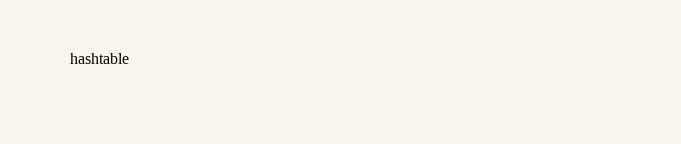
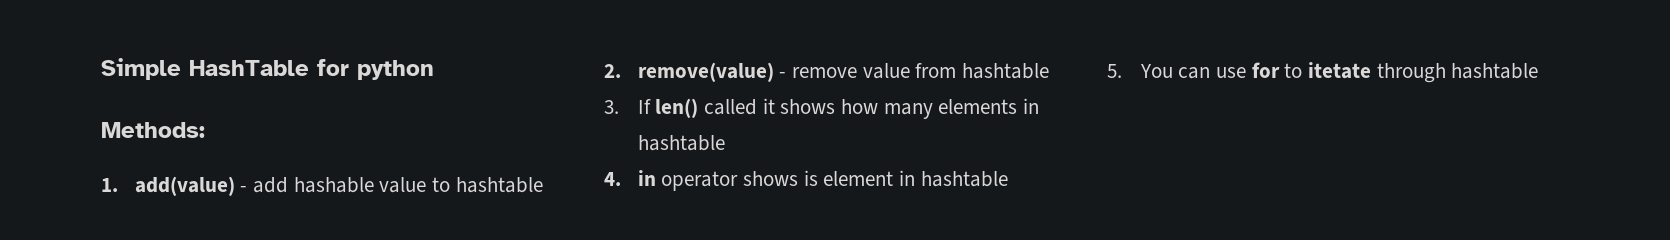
- hashtable
+ Simple HashTable for python
+ Methods:
+ 1. add(value) - add hashable value to hashtable
+ 2. remove(value) - remove value from hashtable
+ 3. If len() called it shows how many elements in hashtable
+ 4. in operator shows is element in hashtable
+ 5. You can use for to itetate through hashtable

